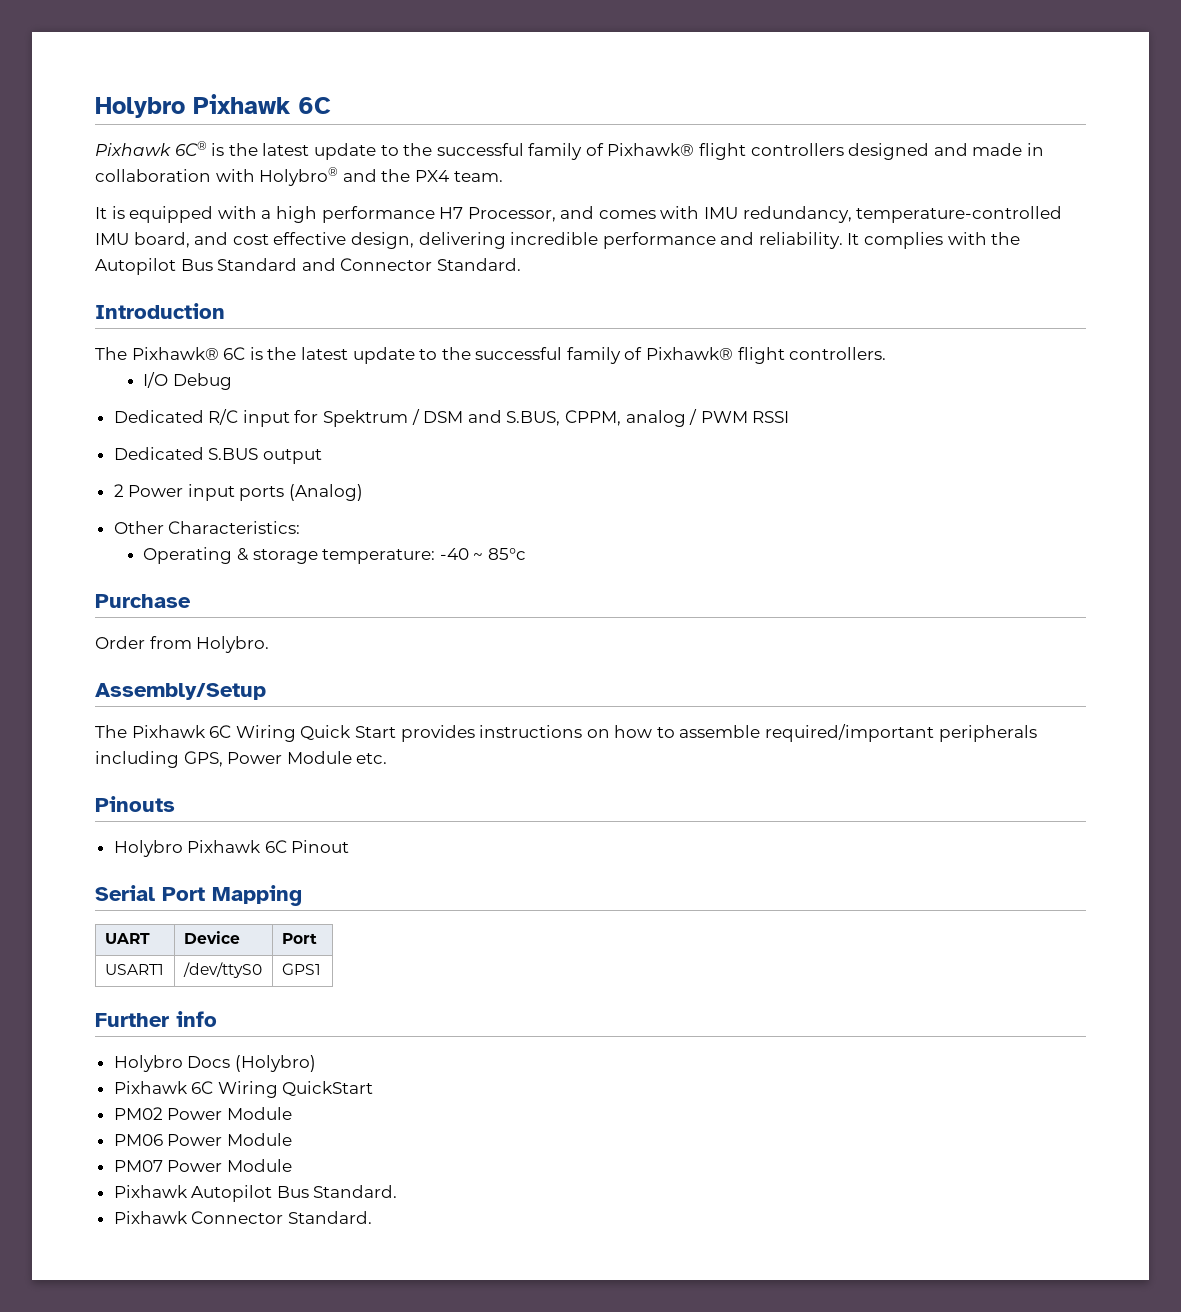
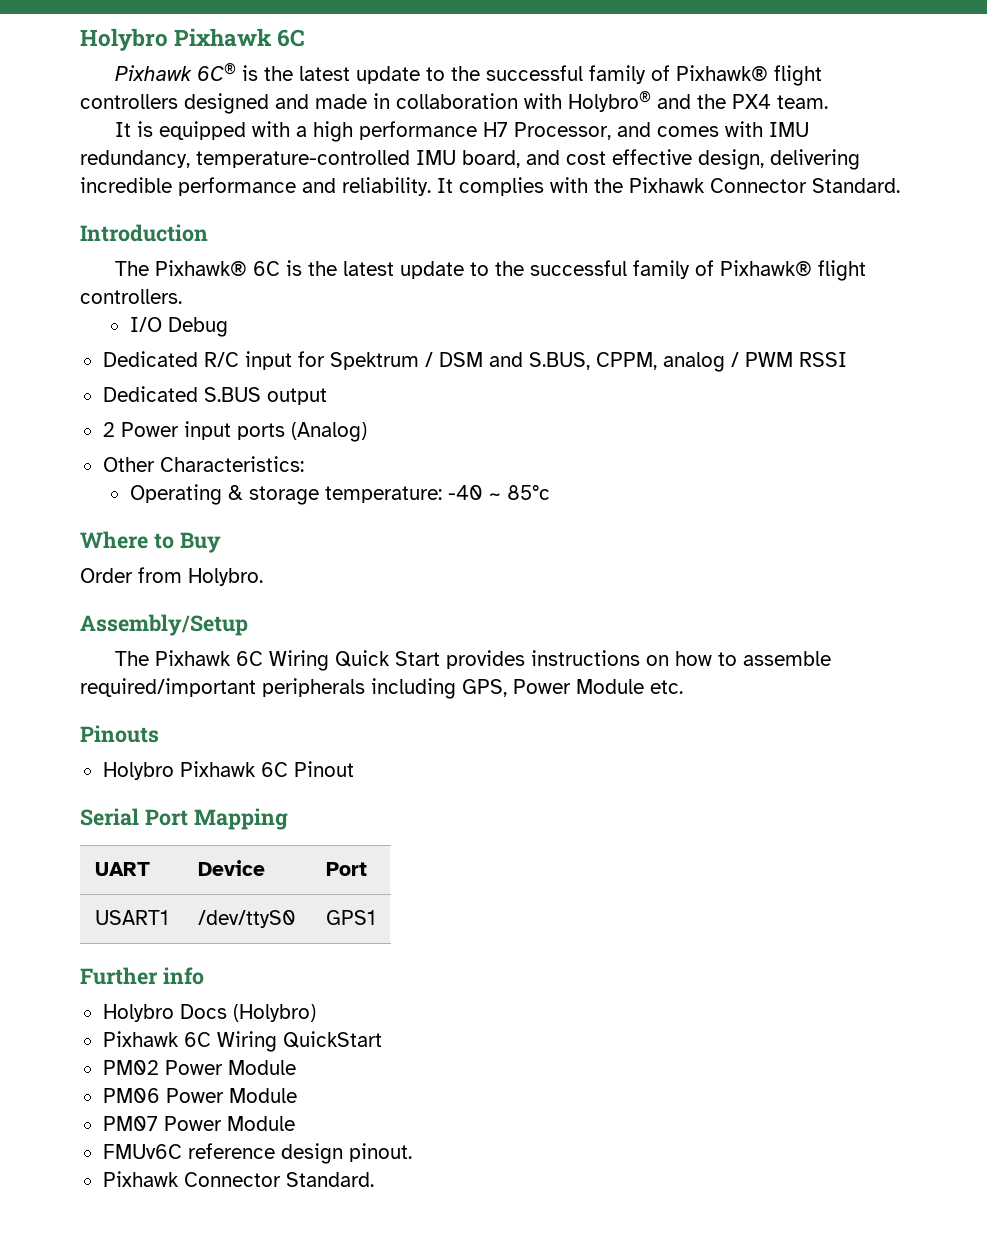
- It complies with the Autopilot Bus Standard and Connector Standard.
+ It complies with the Pixhawk Connector Standard.
- Purchase
+ Where to Buy
- Pixhawk Autopilot Bus Standard.
+ FMUv6C reference design pinout.

